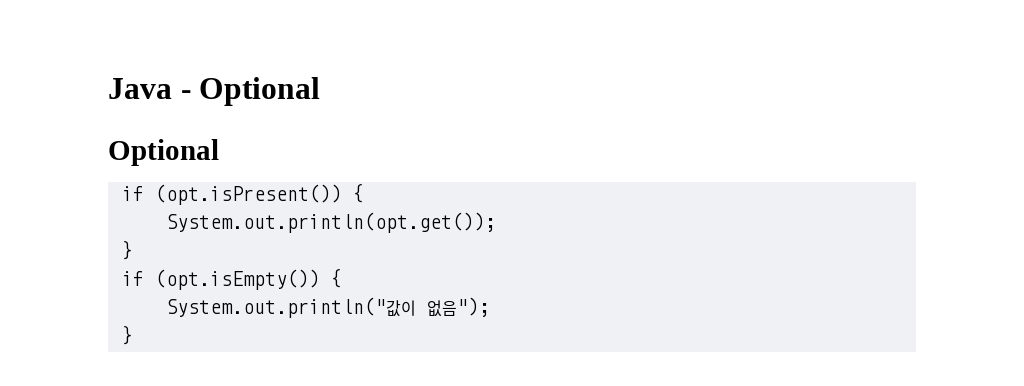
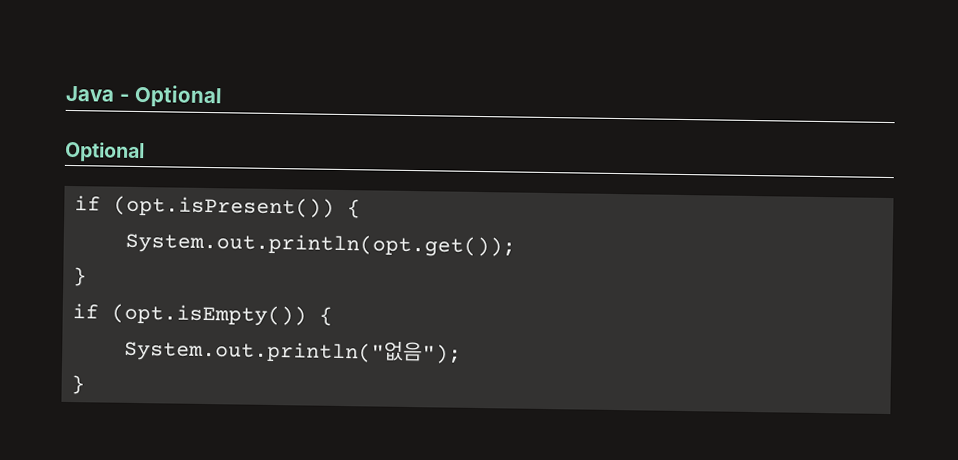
- System.out.println("값이 없음");
+ System.out.println("없음");

